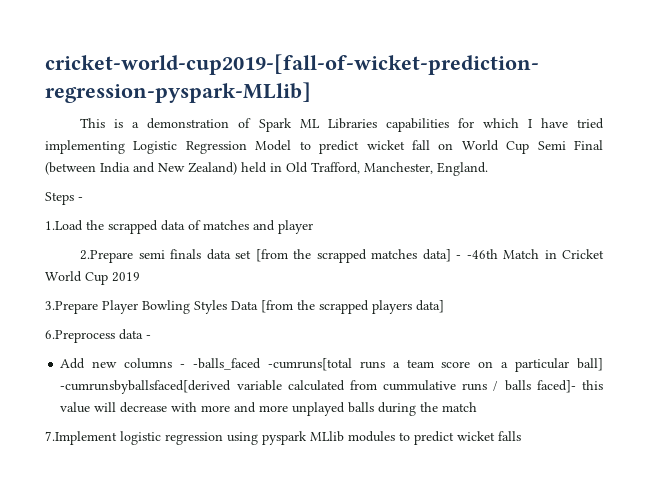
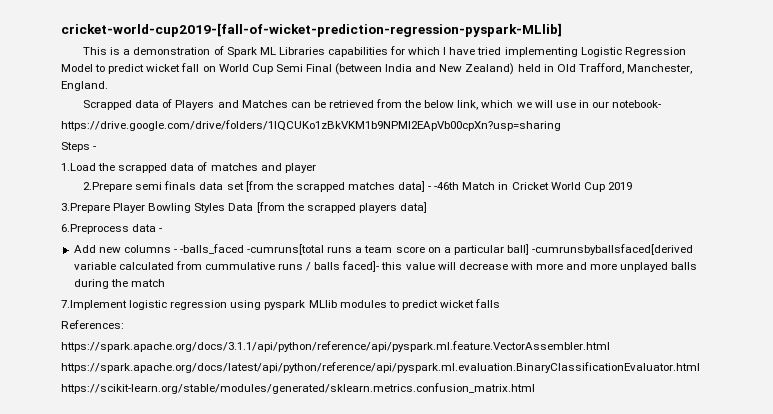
+ Scrapped data of Players and Matches can be retrieved from the below link, which we will use in our notebook-
+ https://drive.google.com/drive/folders/1IQCUKo1zBkVKM1b9NPMl2EApVb00cpXn?usp=sharing
+ References:
+ https://spark.apache.org/docs/3.1.1/api/python/reference/api/pyspark.ml.feature.VectorAssembler.html
+ https://spark.apache.org/docs/latest/api/python/reference/api/pyspark.ml.evaluation.BinaryClassificationEvaluator.html
+ https://scikit-learn.org/stable/modules/generated/sklearn.metrics.confusion_matrix.html

